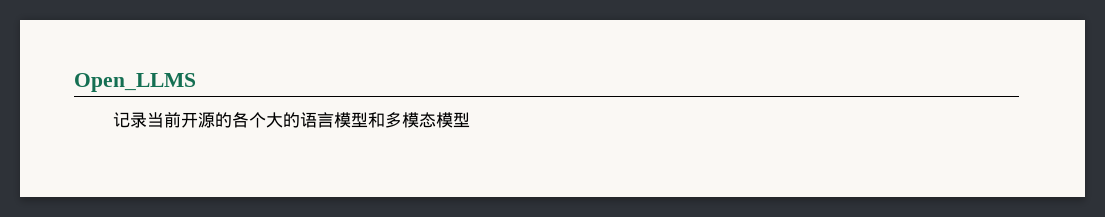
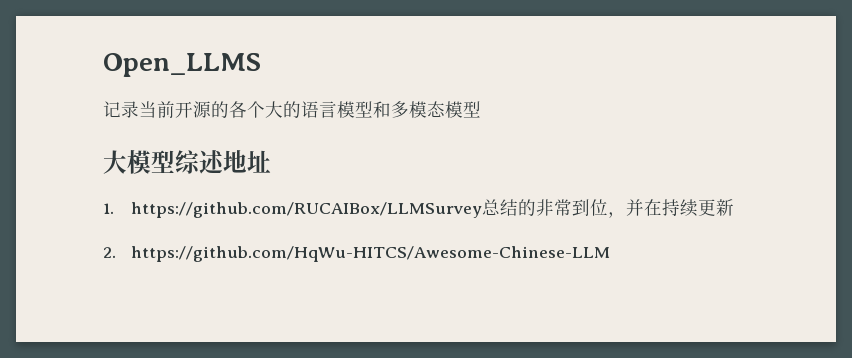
+ 大模型综述地址
+ 1. https://github.com/RUCAIBox/LLMSurvey总结的非常到位，并在持续更新
+ 2. https://github.com/HqWu-HITCS/Awesome-Chinese-LLM

